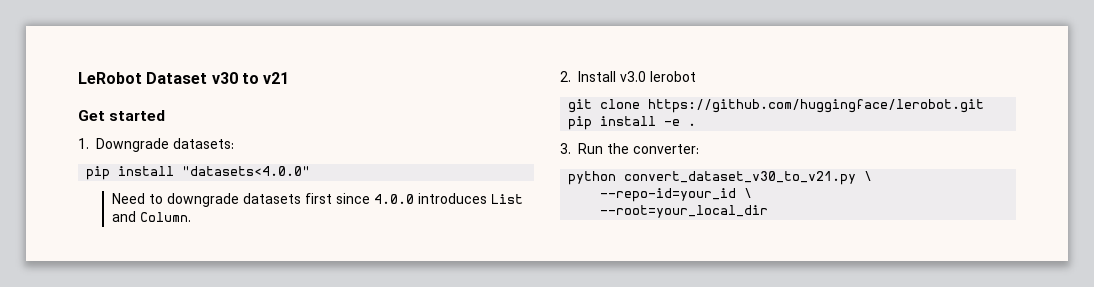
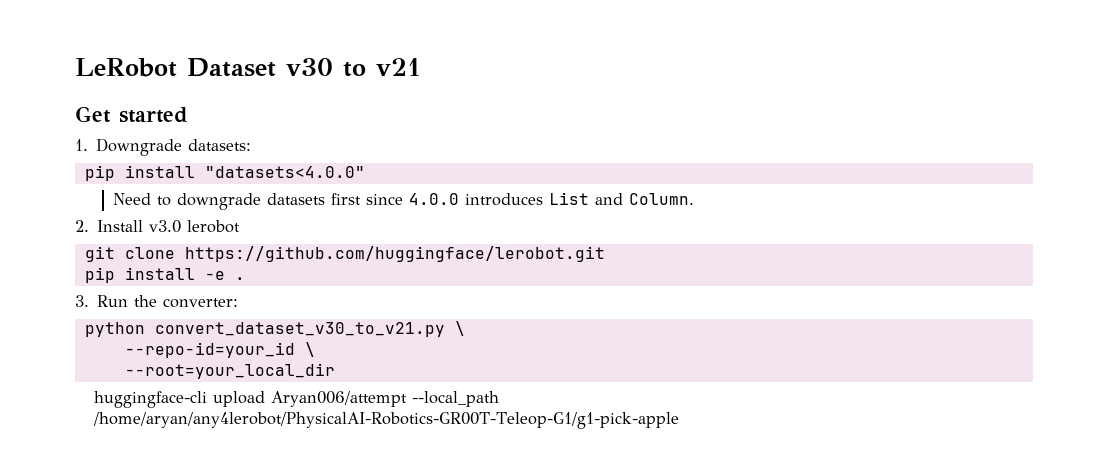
+ huggingface-cli upload Aryan006/attempt --local_path /home/aryan/any4lerobot/PhysicalAI-Robotics-GR00T-Teleop-G1/g1-pick-apple

